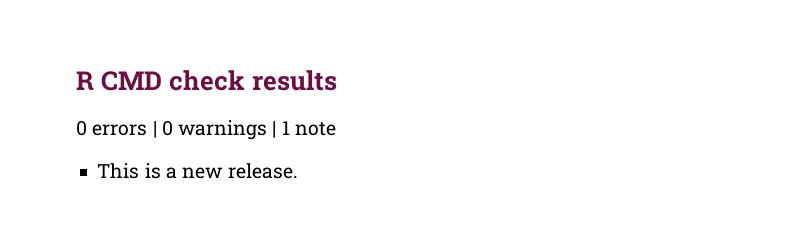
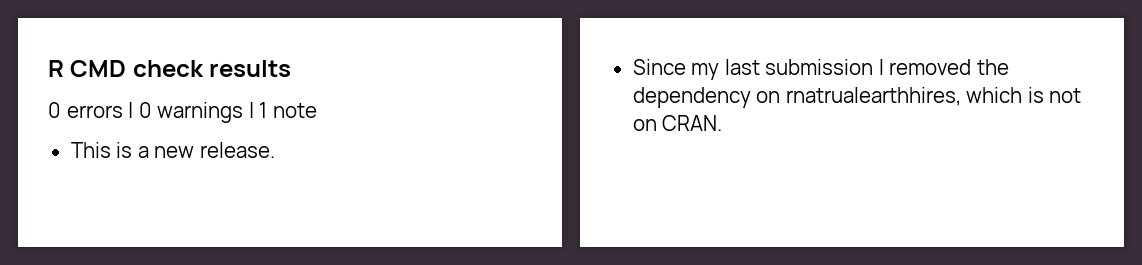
+ Since my last submission I removed the dependency on rnatrualearthhires, which is not on CRAN.

